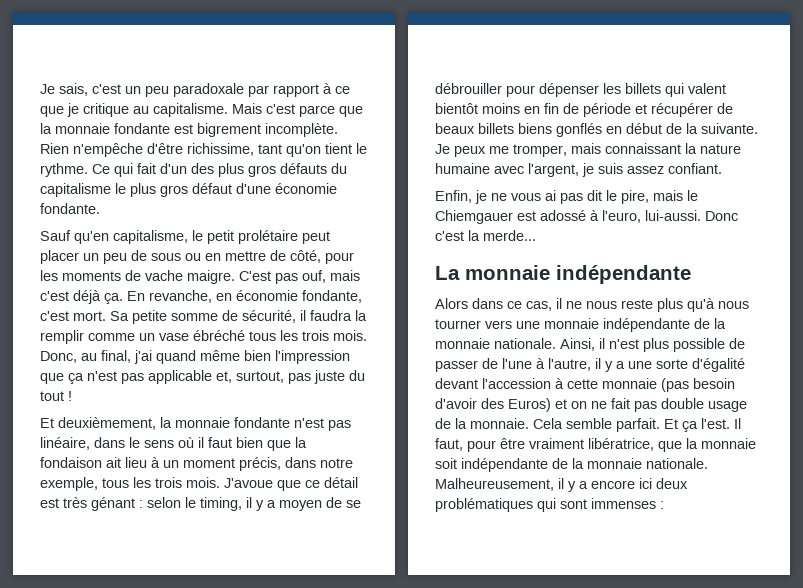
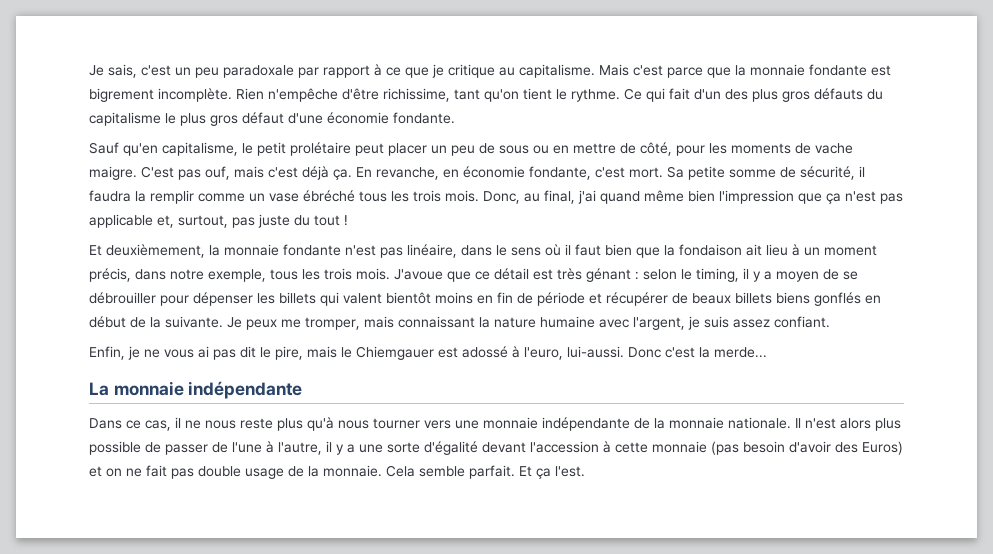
- Alors dans ce cas, il ne nous reste plus qu'à nous tourner vers une monnaie indépendante de la monnaie nationale.
+ Dans ce cas, il ne nous reste plus qu'à nous tourner vers une monnaie indépendante de la monnaie nationale.
- Ainsi, il n'est plus possible de passer de l'une à l'autre, il y a une sorte d'égalité devant l'accession à cette monnaie (pas besoin d'avoir des Euros) et on ne fait pas double usage de la monnaie.
+ Il n'est alors plus possible de passer de l'une à l'autre, il y a une sorte d'égalité devant l'accession à cette monnaie (pas besoin d'avoir des Euros) et on ne fait pas double usage de la monnaie.
- Il faut, pour être vraiment libératrice, que la monnaie soit indépendante de la monnaie nationale. Malheureusement, il y a encore ici deux problématiques qui sont immenses :

